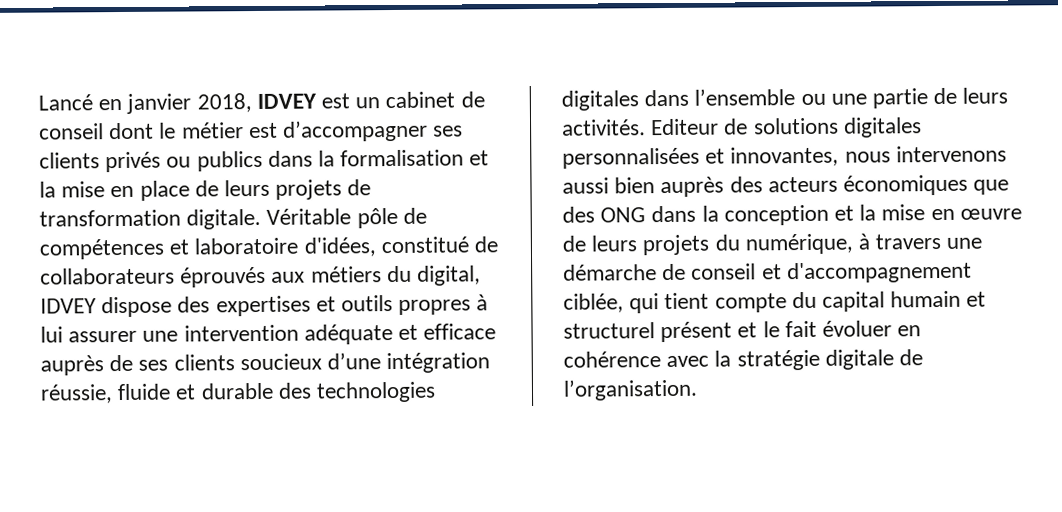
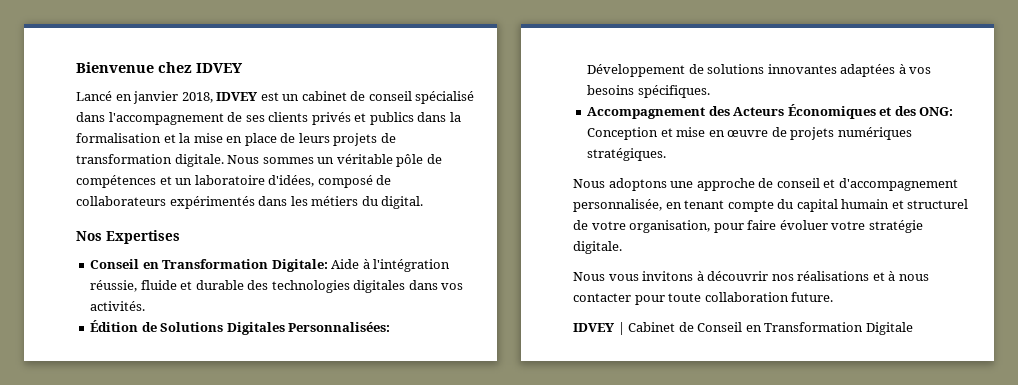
+ Bienvenue chez IDVEY
- Lancé en janvier 2018, IDVEY est un cabinet de conseil dont le métier est d’accompagner ses clients privés ou publics dans la formalisation et la mise en place de leurs projets de transformation digitale.
+ Lancé en janvier 2018, IDVEY est un cabinet de conseil spécialisé dans l'accompagnement de ses clients privés et publics dans la formalisation et la mise en place de leurs projets de transformation digitale.
- Véritable pôle de compétences et laboratoire d'idées, constitué de collaborateurs éprouvés aux métiers du digital, IDVEY dispose des expertises et outils propres à lui assurer une intervention adéquate et efficace auprès de ses clients soucieux d’une intégration réussie, fluide et durable des technologies digitales dans l’ensemble ou une partie de leurs activités. Editeur de solutions digitales personnalisées et innovantes, nous intervenons aussi bien auprès des acteurs économiques que des ONG dans la conception et la mise en œuvre de leurs projets du numérique, à travers une démarche de conseil et d'accompagnement ciblée, qui tient compte du capital humain et structurel présent et le fait évoluer en cohérence avec la stratégie digitale de l’organisation.
+ Nous sommes un véritable pôle de compétences et un laboratoire d'idées, composé de collaborateurs expérimentés dans les métiers du digital.
+ Nos Expertises
+ Conseil en Transformation Digitale: Aide à l'intégration réussie, fluide et durable des technologies digitales dans vos activités.
+ Édition de Solutions Digitales Personnalisées: Développement de solutions innovantes adaptées à vos besoins spécifiques.
+ Accompagnement des Acteurs Économiques et des ONG: Conception et mise en œuvre de projets numériques stratégiques.
+ Nous adoptons une approche de conseil et d'accompagnement personnalisée, en tenant compte du capital humain et structurel de votre organisation, pour faire évoluer votre stratégie digitale.
+ Nous vous invitons à découvrir nos réalisations et à nous contacter pour toute collaboration future.
+ IDVEY | Cabinet de Conseil en Transformation Digitale

